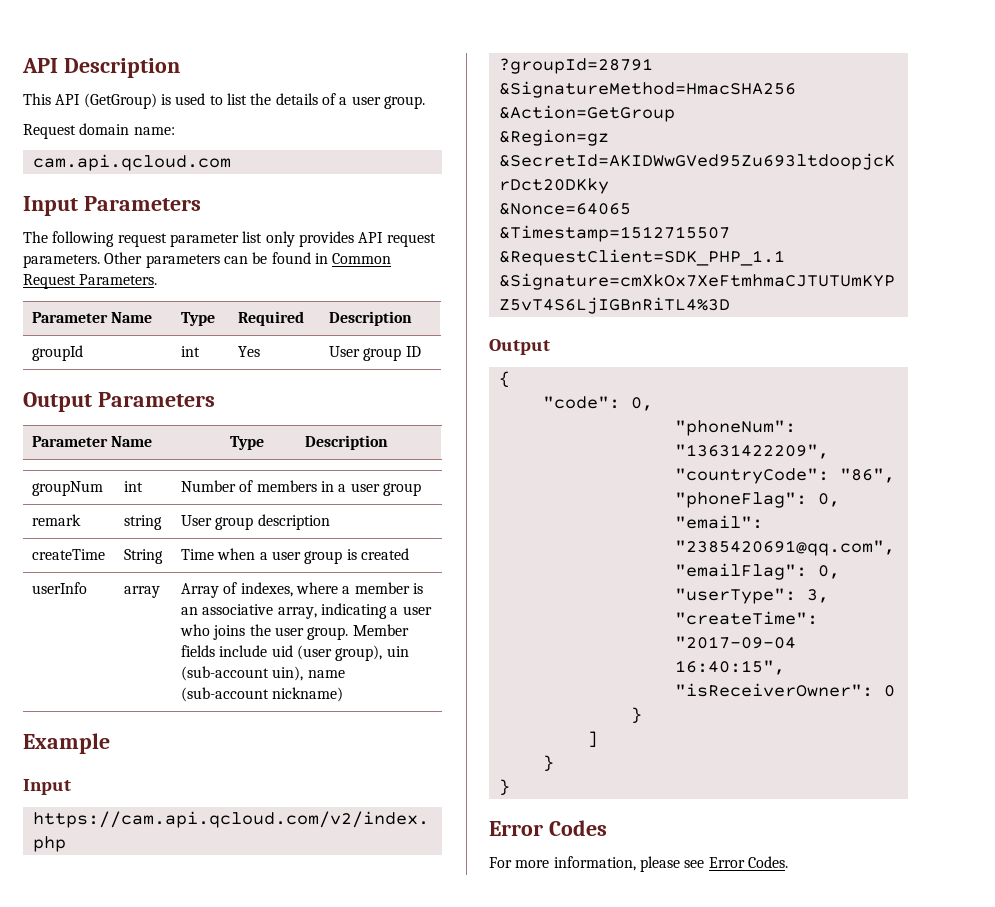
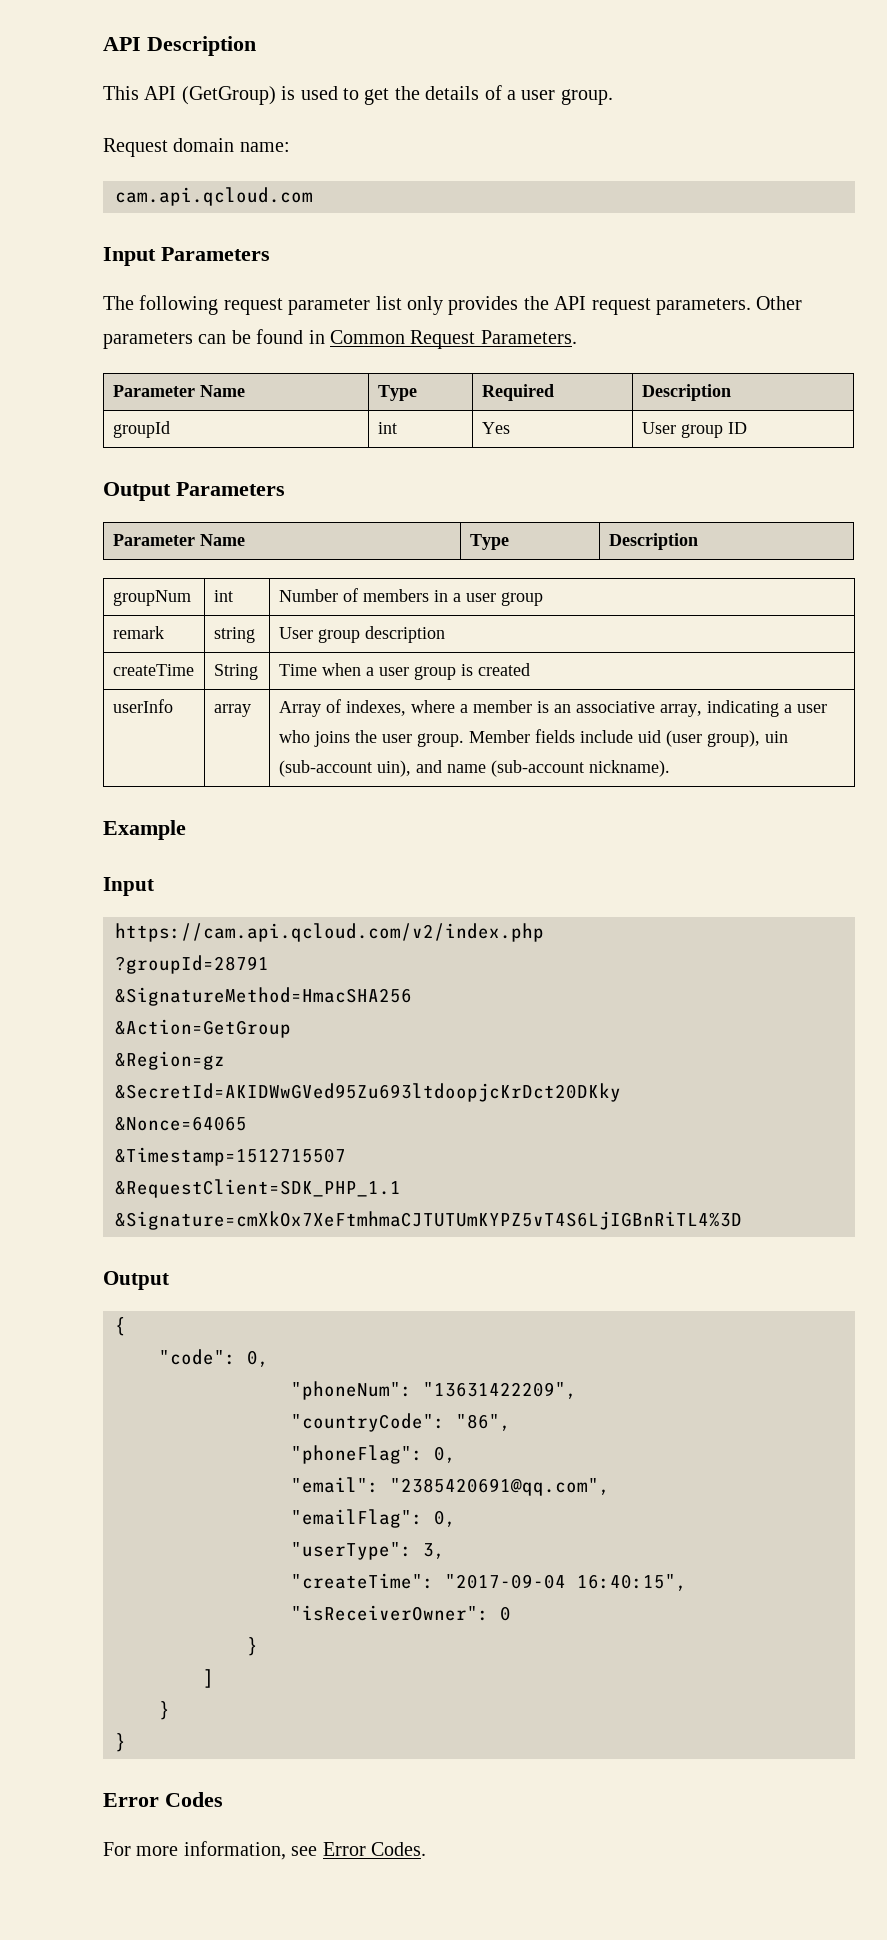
- This API (GetGroup) is used to list the details of a user group.
+ This API (GetGroup) is used to get the details of a user group.
- The following request parameter list only provides API request parameters.
+ The following request parameter list only provides the API request parameters.
- userInfo | array | Array of indexes, where a member is an associative array, indicating a user who joins the user group. Member fields include uid (user group), uin (sub-account uin), name (sub-account nickname)
+ userInfo | array | Array of indexes, where a member is an associative array, indicating a user who joins the user group. Member fields include uid (user group), uin (sub-account uin), and name (sub-account nickname).
- For more information, please see Error Codes.
+ For more information, see Error Codes.

